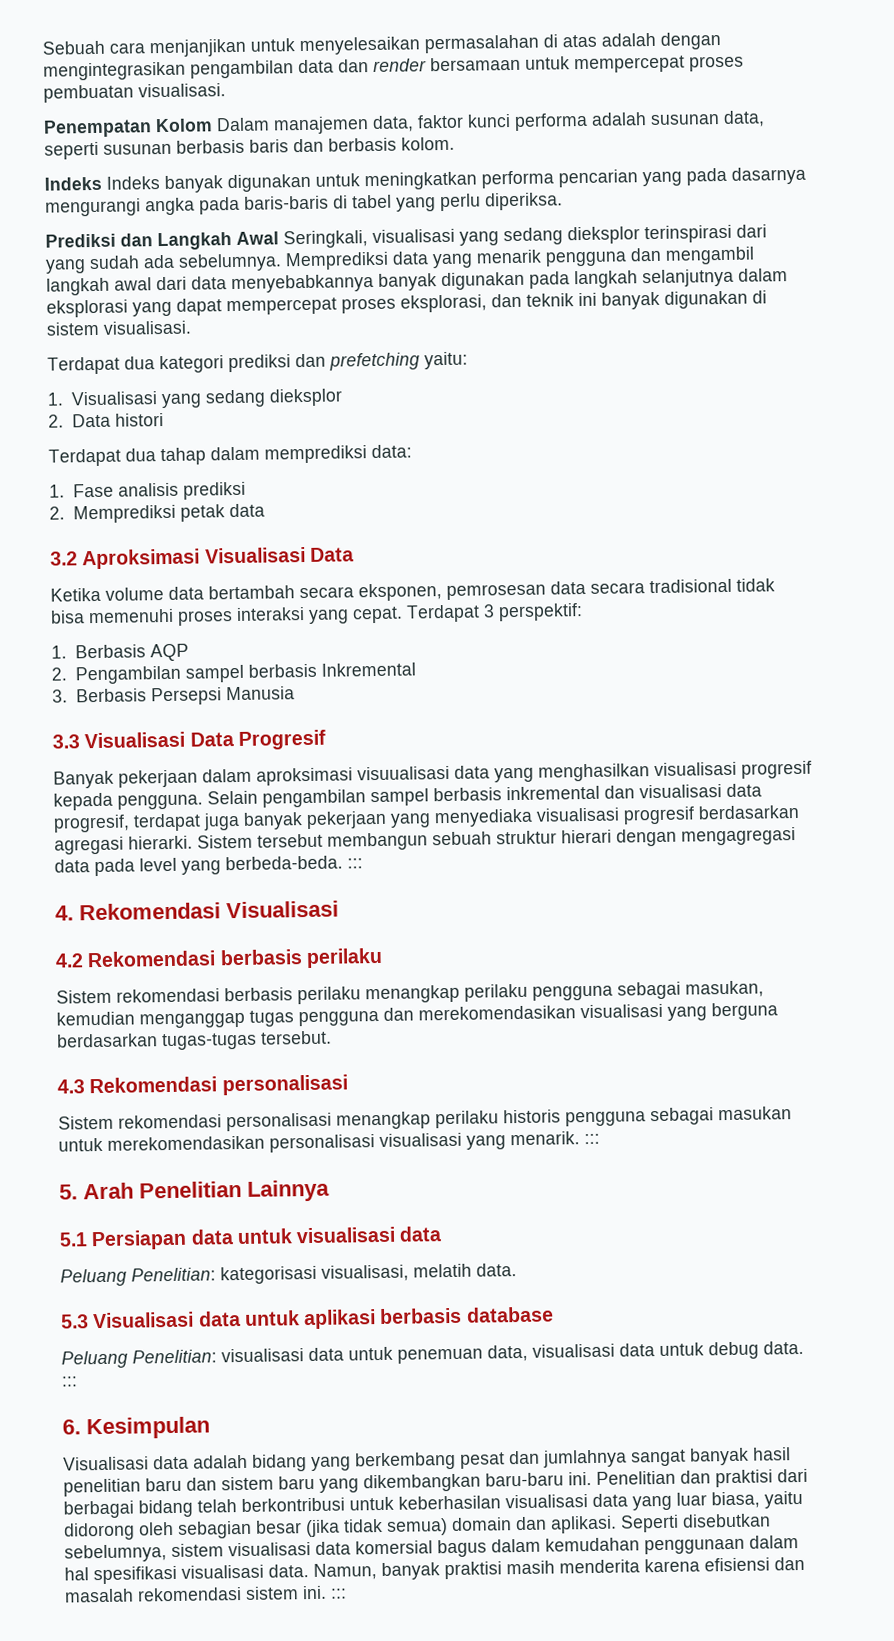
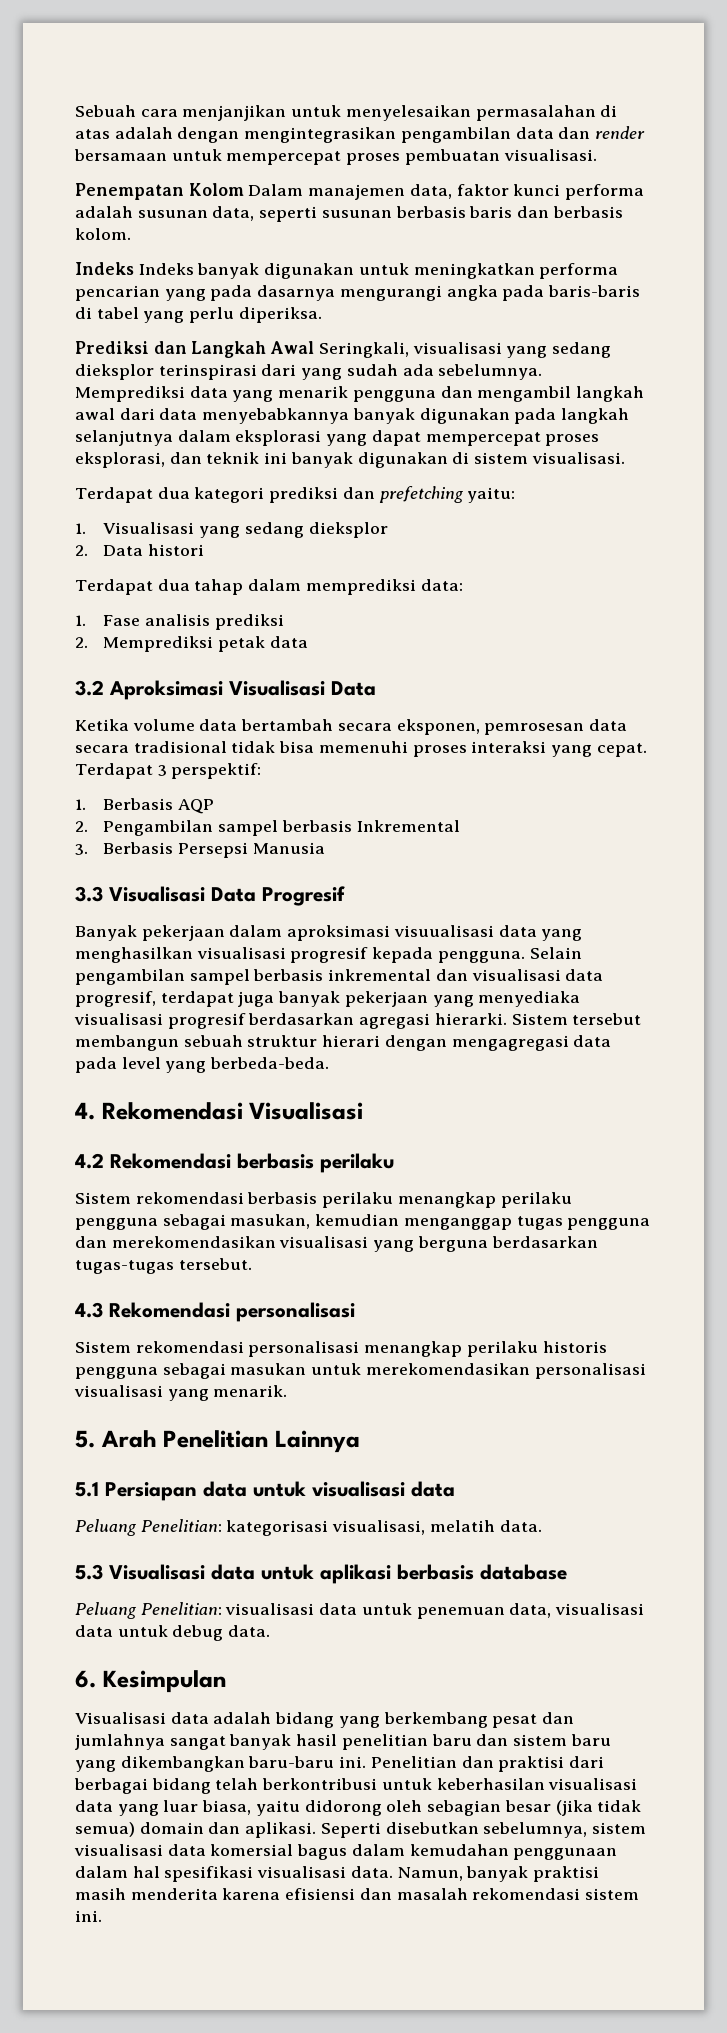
- Sistem tersebut membangun sebuah struktur hierari dengan mengagregasi data pada level yang berbeda-beda. :::
+ Sistem tersebut membangun sebuah struktur hierari dengan mengagregasi data pada level yang berbeda-beda.
- Sistem rekomendasi personalisasi menangkap perilaku historis pengguna sebagai masukan untuk merekomendasikan personalisasi visualisasi yang menarik. :::
+ Sistem rekomendasi personalisasi menangkap perilaku historis pengguna sebagai masukan untuk merekomendasikan personalisasi visualisasi yang menarik.
- Peluang Penelitian: visualisasi data untuk penemuan data, visualisasi data untuk debug data. :::
+ Peluang Penelitian: visualisasi data untuk penemuan data, visualisasi data untuk debug data.
- Namun, banyak praktisi masih menderita karena efisiensi dan masalah rekomendasi sistem ini. :::
+ Namun, banyak praktisi masih menderita karena efisiensi dan masalah rekomendasi sistem ini.

